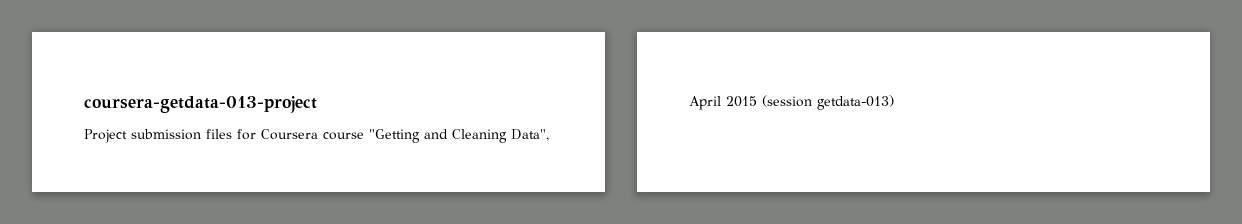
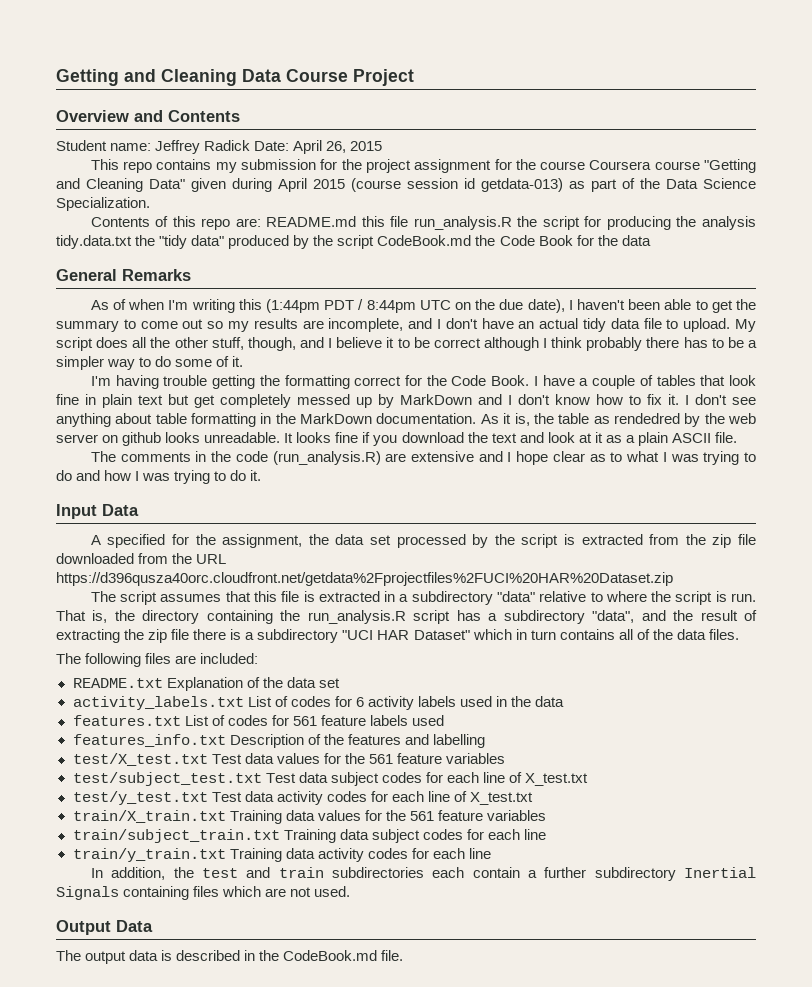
- coursera-getdata-013-project
- Project submission files for Coursera course "Getting and Cleaning Data", April 2015 (session getdata-013)
+ Getting and Cleaning Data Course Project
+ Overview and Contents
+ Student name: Jeffrey Radick Date: April 26, 2015
+ This repo contains my submission for the project assignment for the course Coursera course "Getting and Cleaning Data" given during April 2015 (course session id getdata-013) as part of the Data Science Specialization.
+ Contents of this repo are: README.md this file run_analysis.R the script for producing the analysis tidy.data.txt the "tidy data" produced by the script CodeBook.md the Code Book for the data
+ General Remarks
+ As of when I'm writing this (1:44pm PDT / 8:44pm UTC on the due date), I haven't been able to get the summary to come out so my results are incomplete, and I don't have an actual tidy data file to upload. My script does all the other stuff, though, and I believe it to be correct although I think probably there has to be a simpler way to do some of it.
+ I'm having trouble getting the formatting correct for the Code Book. I have a couple of tables that look fine in plain text but get completely messed up by MarkDown and I don't know how to fix it. I don't see anything about table formatting in the MarkDown documentation. As it is, the table as rendedred by the web server on github looks unreadable. It looks fine if you download the text and look at it as a plain ASCII file.
+ The comments in the code (run_analysis.R) are extensive and I hope clear as to what I was trying to do and how I was trying to do it.
+ Input Data
+ A specified for the assignment, the data set processed by the script is extracted from the zip file downloaded from the URL https://d396qusza40orc.cloudfront.net/getdata%2Fprojectfiles%2FUCI%20HAR%20Dataset.zip
+ The script assumes that this file is extracted in a subdirectory "data" relative to where the script is run. That is, the directory containing the run_analysis.R script has a subdirectory "data", and the result of extracting the zip file there is a subdirectory "UCI HAR Dataset" which in turn contains all of the data files.
+ The following files are included:
+ README.txt Explanation of the data set
+ activity_labels.txt List of codes for 6 activity labels used in the data
+ features.txt List of codes for 561 feature labels used
+ features_info.txt Description of the features and labelling
+ test/X_test.txt Test data values for the 561 feature variables
+ test/subject_test.txt Test data subject codes for each line of X_test.txt
+ test/y_test.txt Test data activity codes for each line of X_test.txt
+ train/X_train.txt Training data values for the 561 feature variables
+ train/subject_train.txt Training data subject codes for each line
+ train/y_train.txt Training data activity codes for each line
+ In addition, the test and train subdirectories each contain a further subdirectory Inertial Signals containing files which are not used.
+ Output Data
+ The output data is described in the CodeBook.md file.

